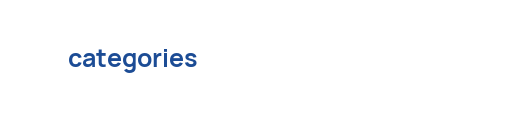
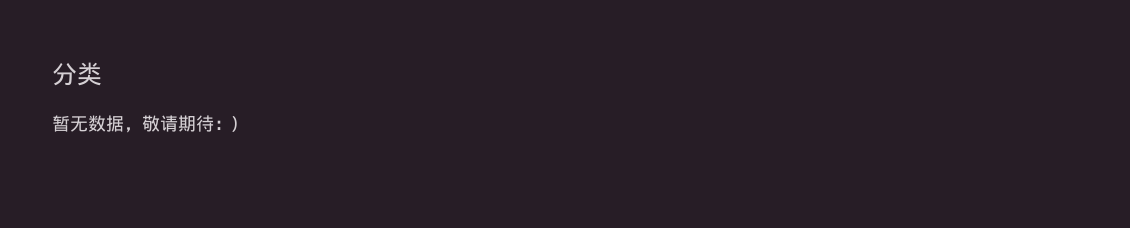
- categories
+ 分类
+ 暂无数据，敬请期待：)

